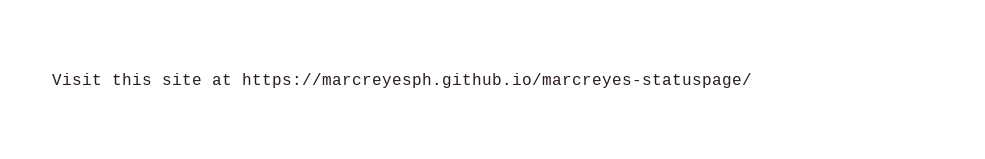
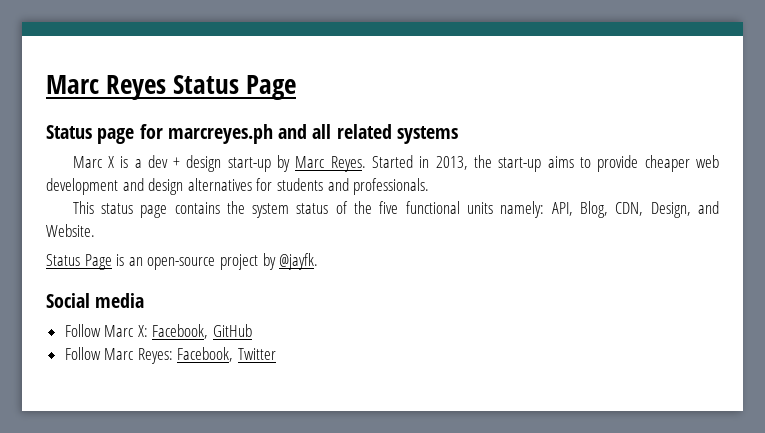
- Visit this site at https://marcreyesph.github.io/marcreyes-statuspage/
+ Marc Reyes Status Page
+ Status page for marcreyes.ph and all related systems
+ Marc X is a dev + design start-up by Marc Reyes. Started in 2013, the start-up aims to provide cheaper web development and design alternatives for students and professionals.
+ This status page contains the system status of the five functional units namely: API, Blog, CDN, Design, and Website.
+ Status Page is an open-source project by @jayfk.
+ Social media
+ Follow Marc X: Facebook, GitHub
+ Follow Marc Reyes: Facebook, Twitter

